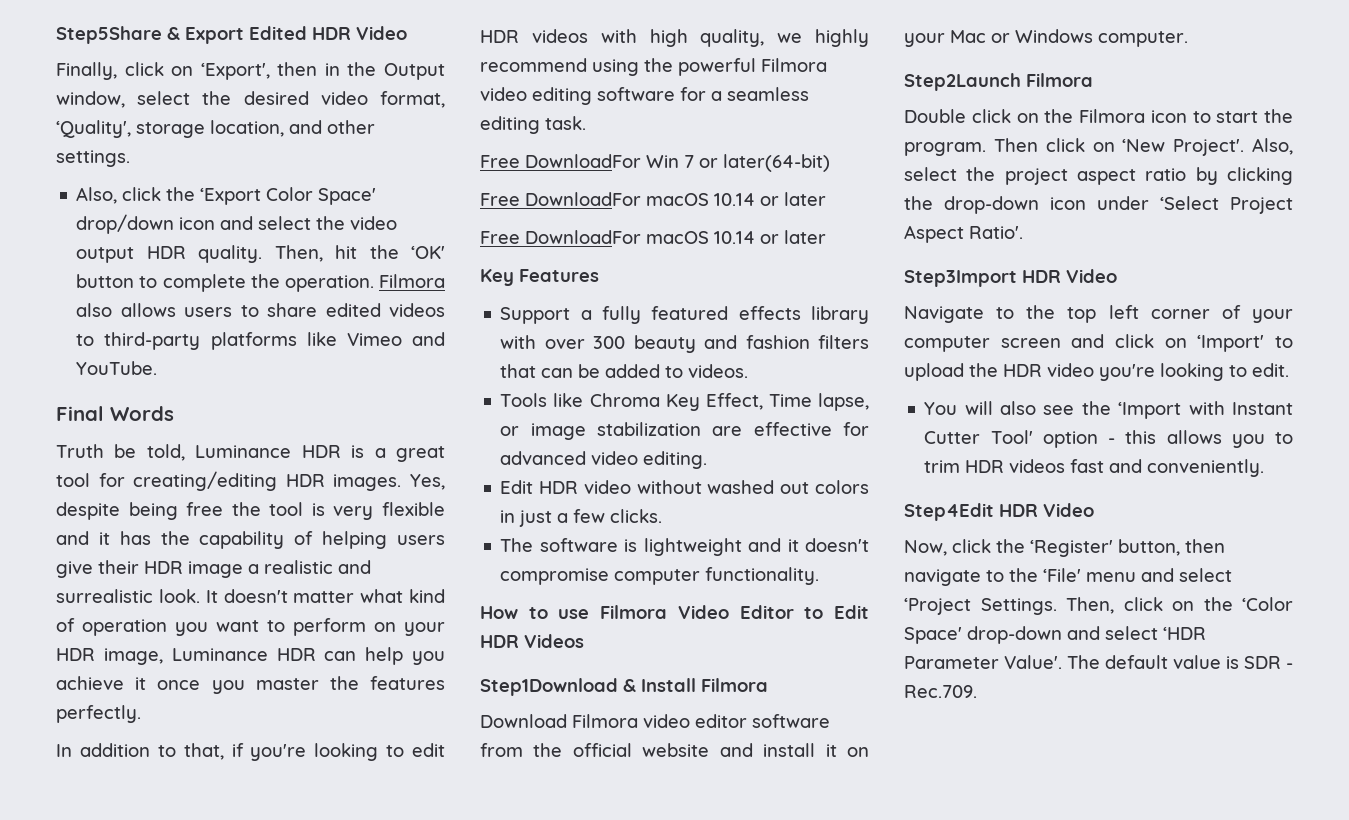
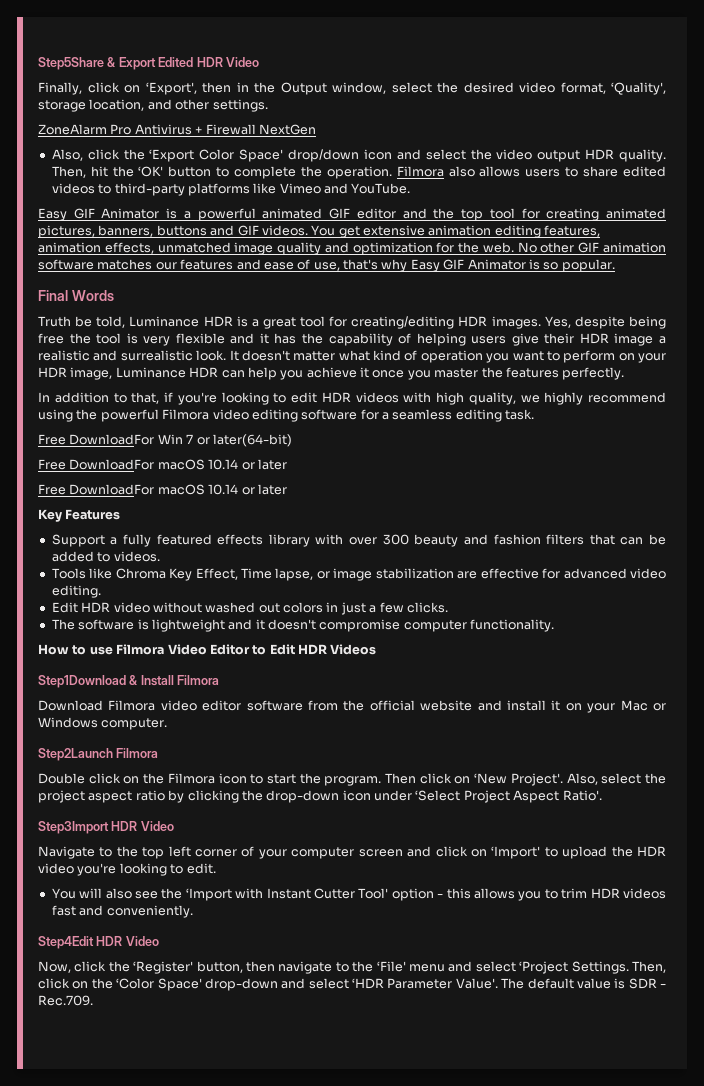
+ ZoneAlarm Pro Antivirus + Firewall NextGen
+ Easy GIF Animator is a powerful animated GIF editor and the top tool for creating animated pictures, banners, buttons and GIF videos. You get extensive animation editing features, animation effects, unmatched image quality and optimization for the web. No other GIF animation software matches our features and ease of use, that's why Easy GIF Animator is so popular.

